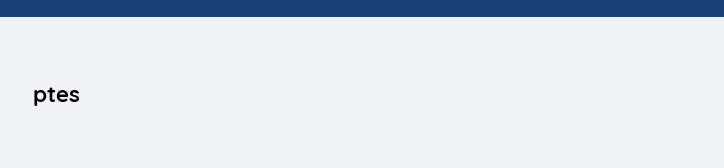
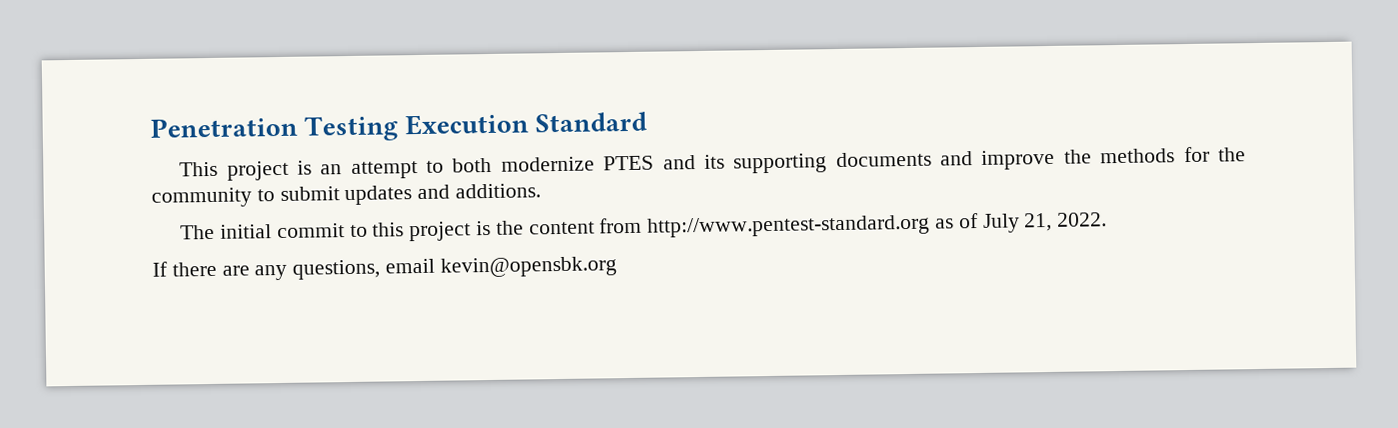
- ptes
+ Penetration Testing Execution Standard
+ This project is an attempt to both modernize PTES and its supporting documents and improve the methods for the community to submit updates and additions.
+ The initial commit to this project is the content from http://www.pentest-standard.org as of July 21, 2022.
+ If there are any questions, email kevin@opensbk.org

